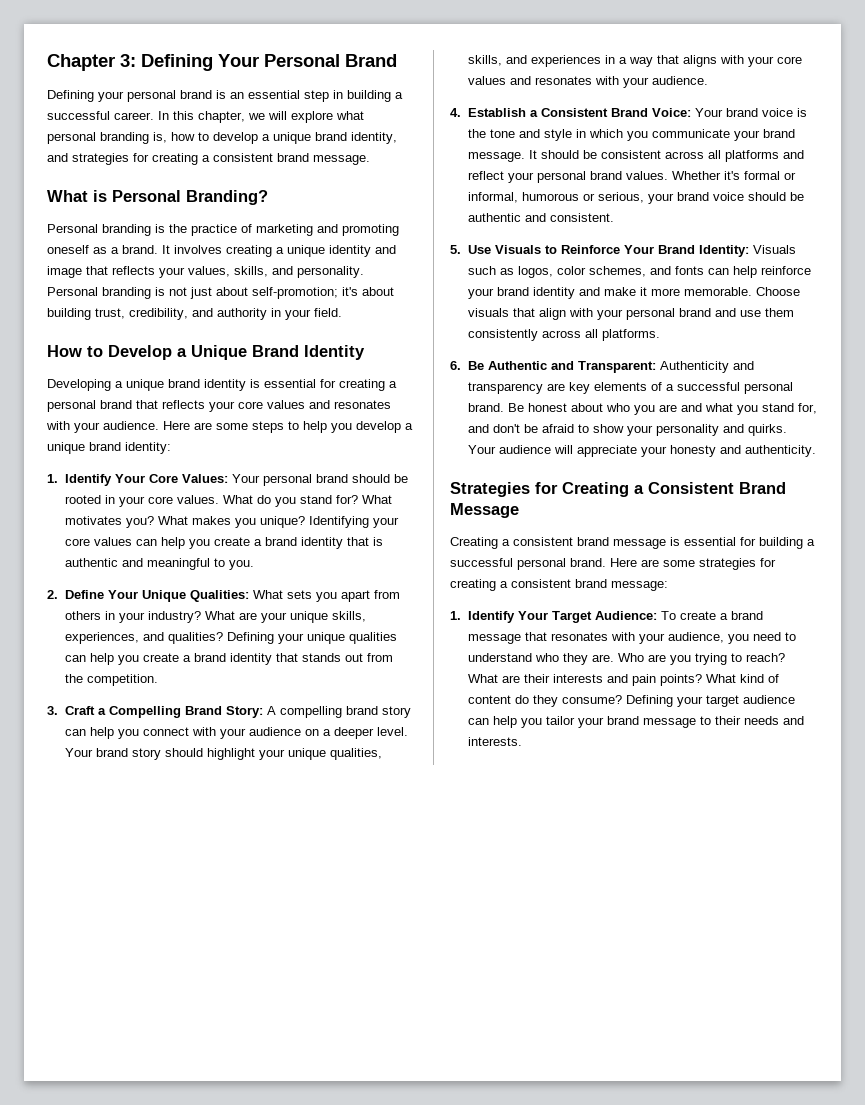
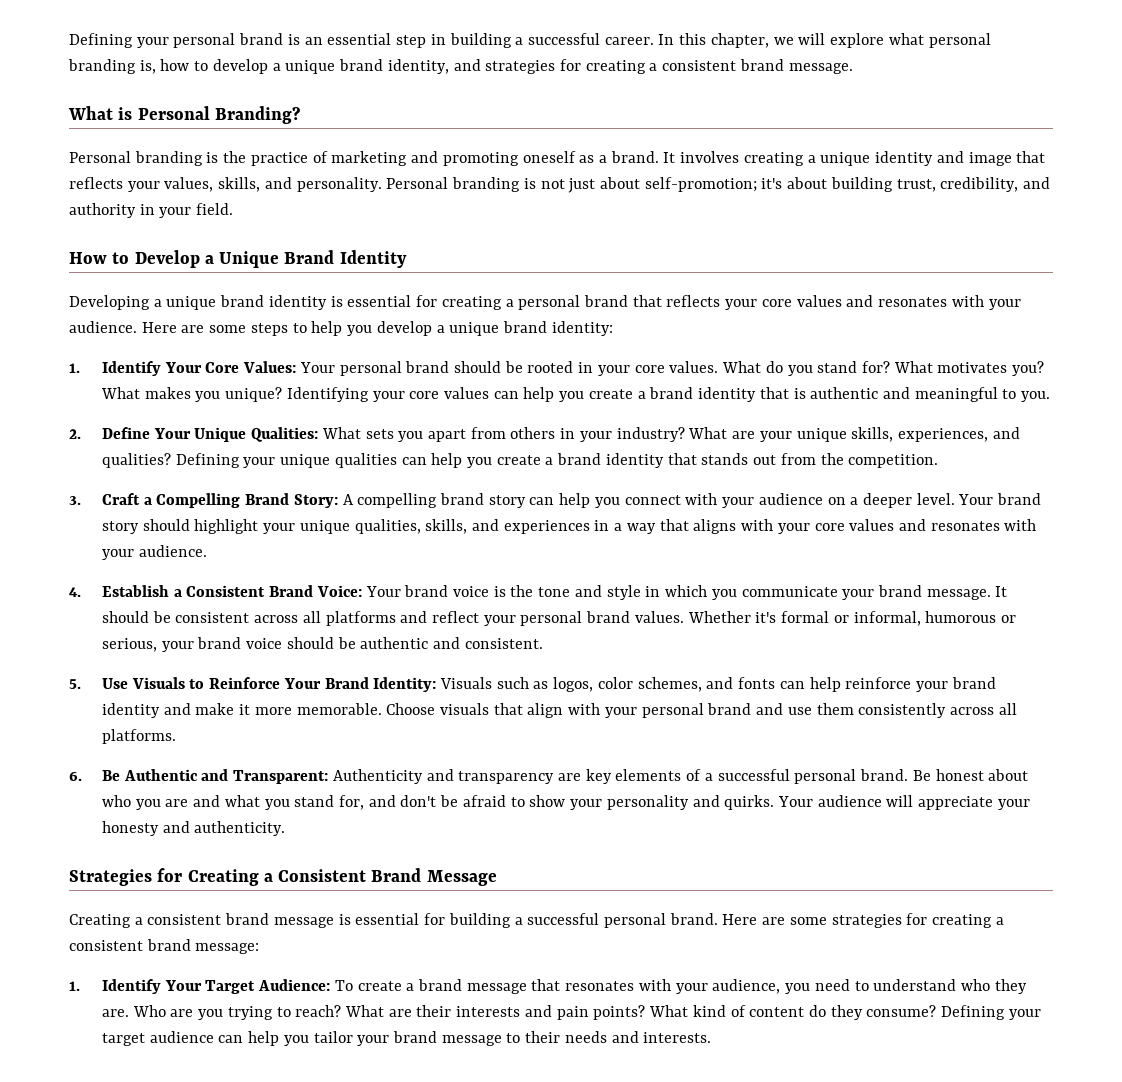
- Chapter 3: Defining Your Personal Brand

